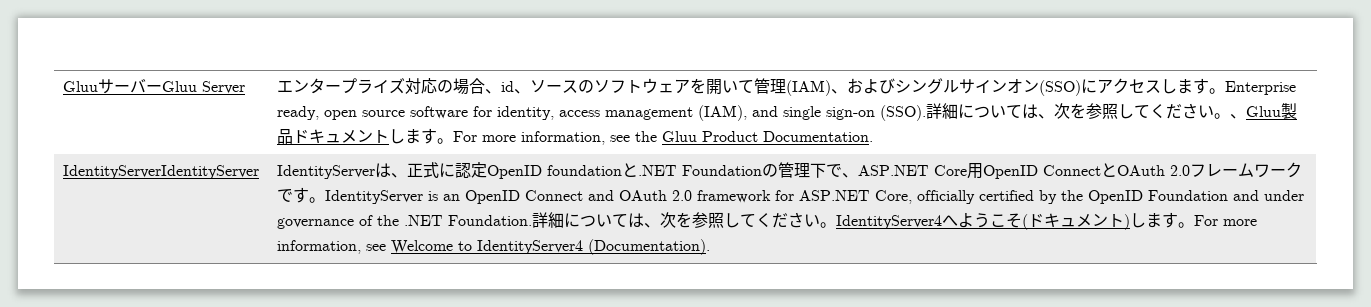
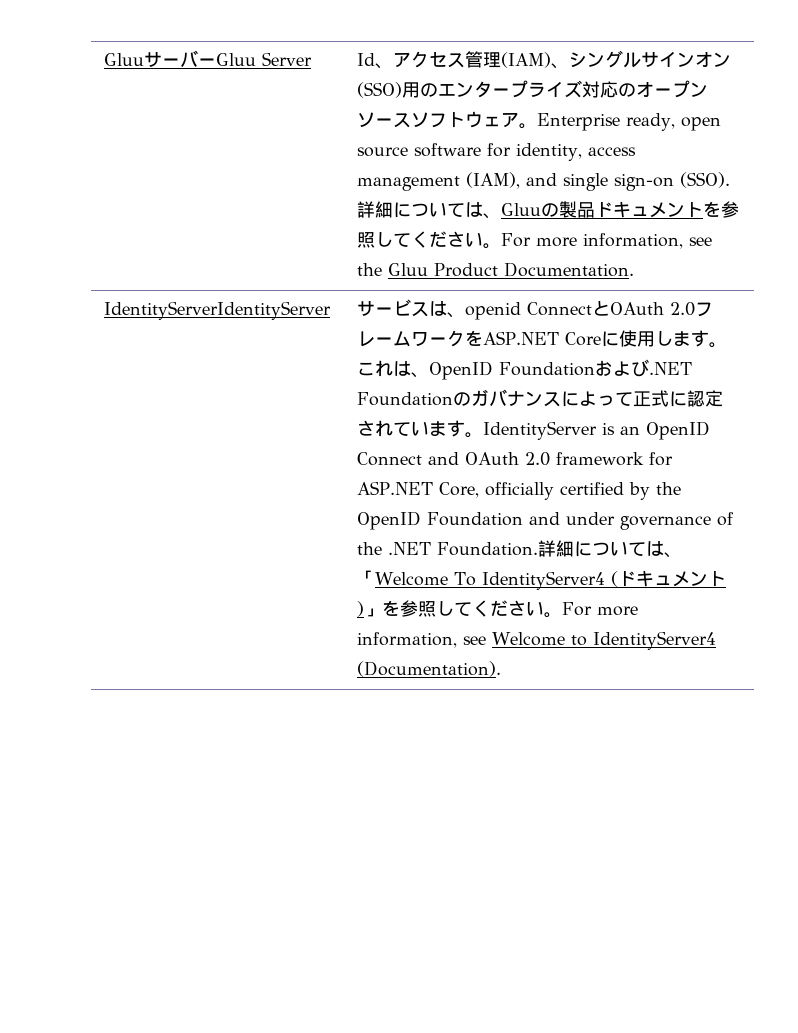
- エンタープライズ対応の場合、id、ソースのソフトウェアを開いて管理(IAM)、およびシングルサインオン(SSO)にアクセスします。
+ Id、アクセス管理(IAM)、シングルサインオン(SSO)用のエンタープライズ対応のオープンソースソフトウェア。
- 詳細については、次を参照してください。、Gluu製品ドキュメントします。
+ 詳細については、Gluuの製品ドキュメントを参照してください。
- IdentityServerは、正式に認定OpenID foundationと.NET Foundationの管理下で、ASP.NET Core用OpenID ConnectとOAuth 2.0フレームワークです。
+ サービスは、openid ConnectとOAuth 2.0フレームワークをASP.NET Coreに使用します。これは、OpenID Foundationおよび.NET Foundationのガバナンスによって正式に認定されています。
- 詳細については、次を参照してください。IdentityServer4へようこそ(ドキュメント)します。
+ 詳細については、「Welcome To IdentityServer4 (ドキュメント)」を参照してください。

